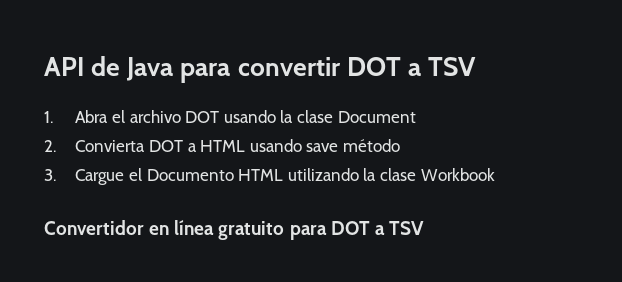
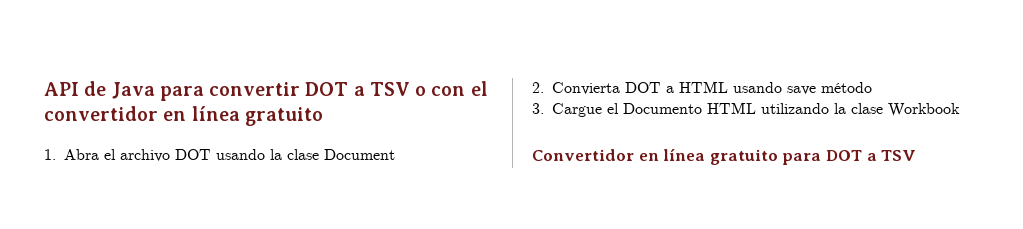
- API de Java para convertir DOT a TSV
+ API de Java para convertir DOT a TSV o con el convertidor en línea gratuito

